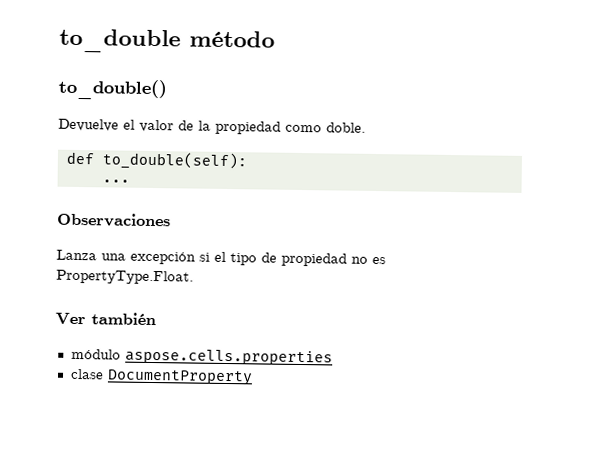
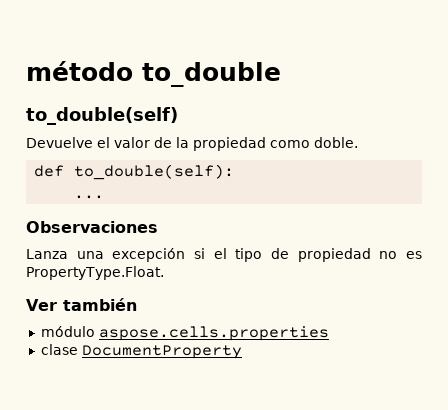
- to_double método
- to_double()
+ método to_double
+ to_double(self)

